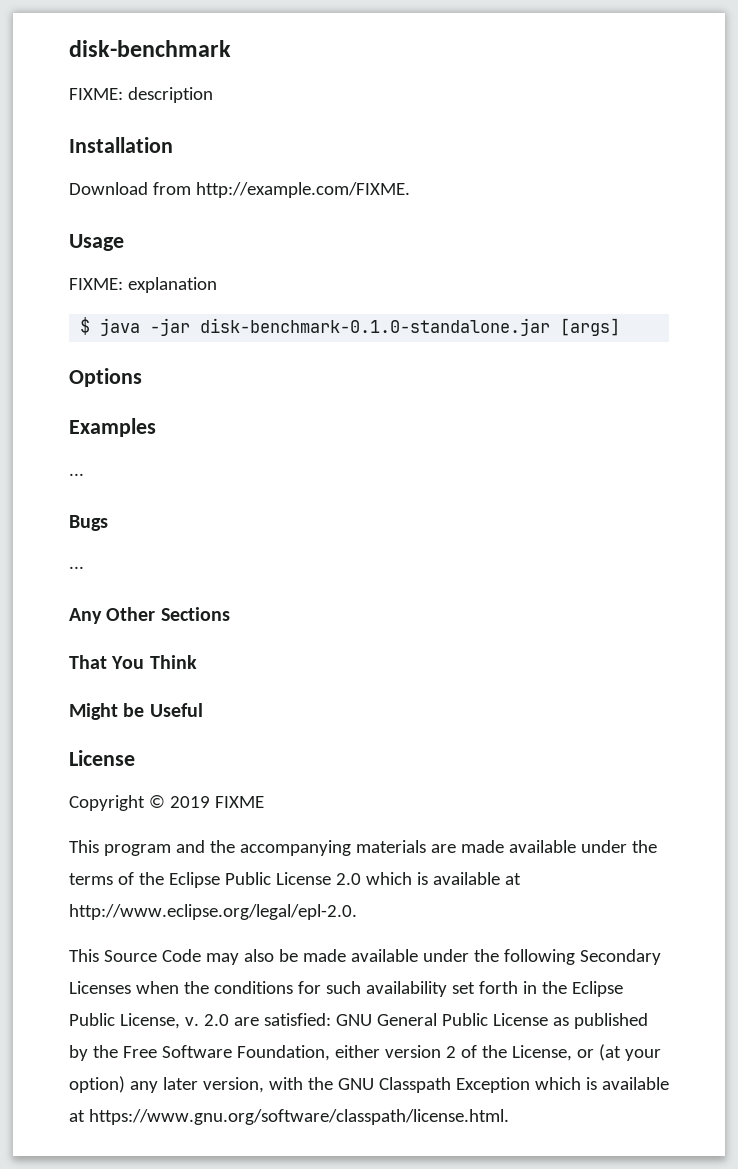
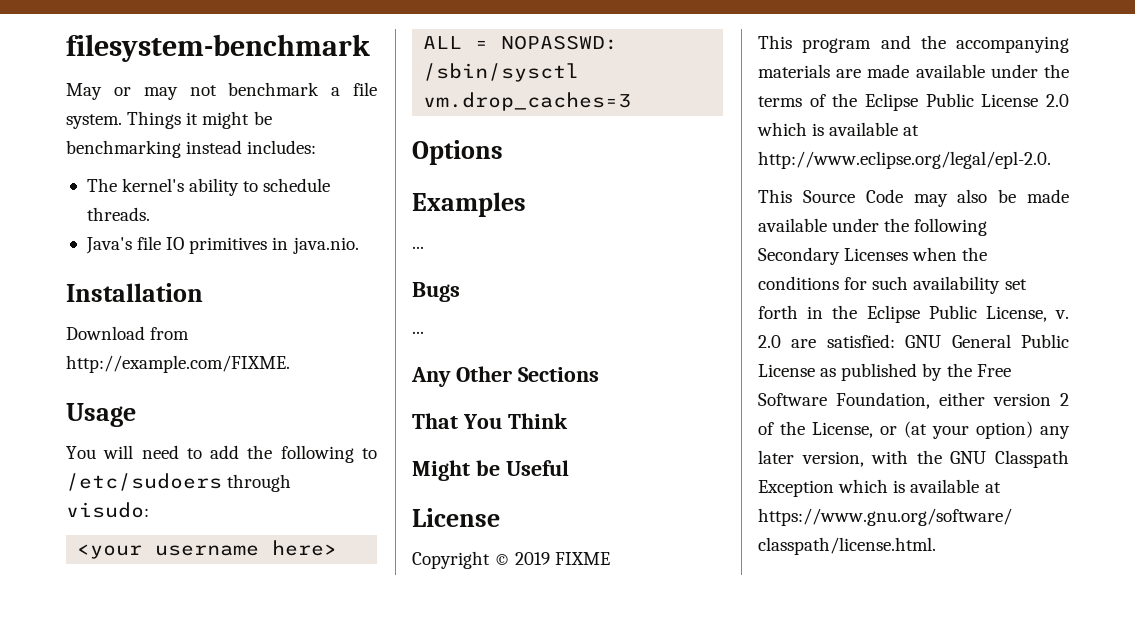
- disk-benchmark
- FIXME: description
+ filesystem-benchmark
+ May or may not benchmark a file system. Things it might be benchmarking instead includes:
+ The kernel's ability to schedule threads.
+ Java's file IO primitives in java.nio.
- FIXME: explanation
- $ java -jar disk-benchmark-0.1.0-standalone.jar [args]
+ You will need to add the following to /etc/sudoers through visudo:
+ <your username here> ALL = NOPASSWD: /sbin/sysctl vm.drop_caches=3

